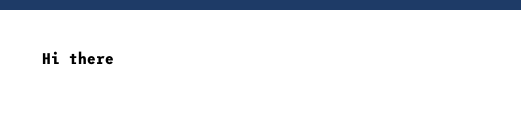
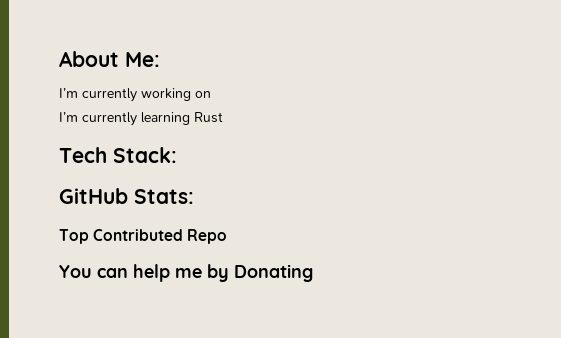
- Hi there
+ About Me:
+ I’m currently working on
+ I’m currently learning Rust
+ Tech Stack:
+ GitHub Stats:
+ Top Contributed Repo
+ You can help me by Donating

